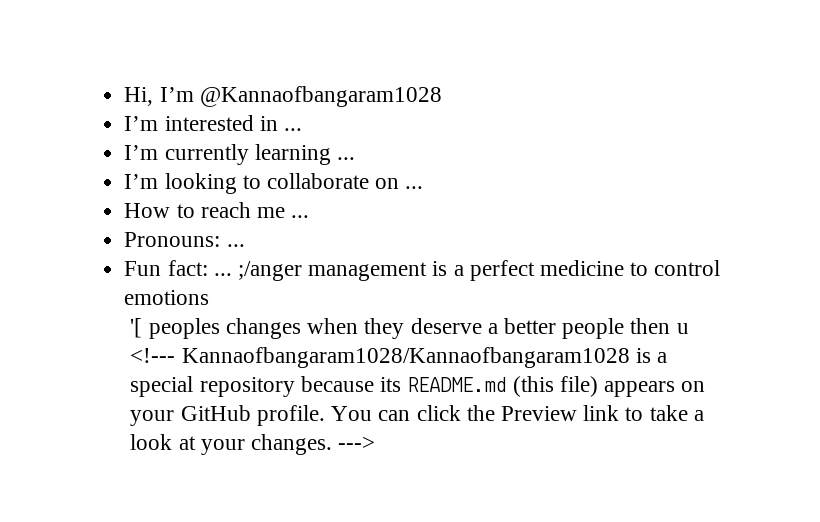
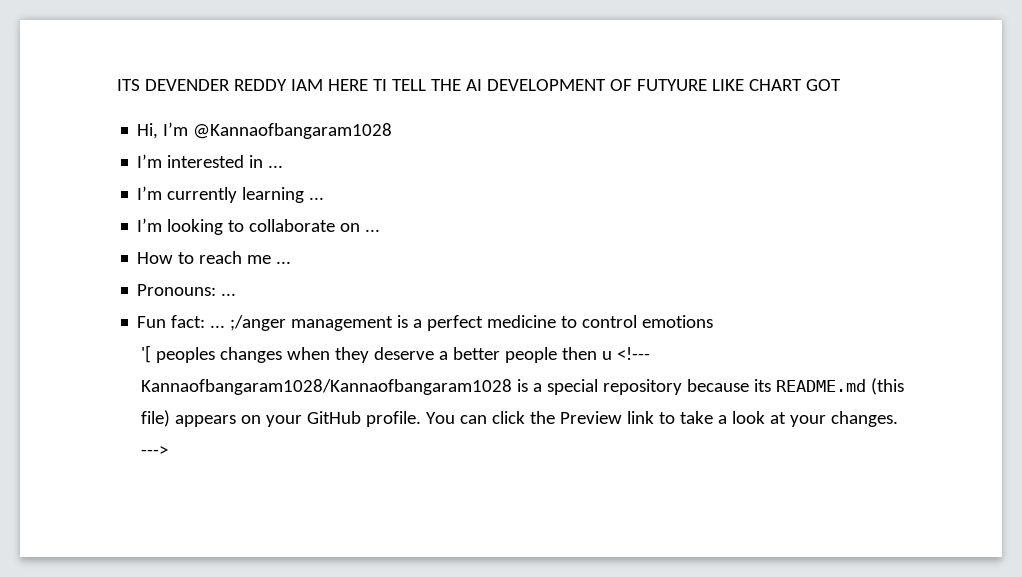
+ ITS DEVENDER REDDY IAM HERE TI TELL THE AI DEVELOPMENT OF FUTYURE LIKE CHART GOT

